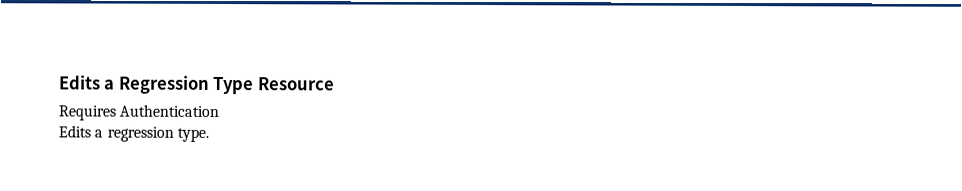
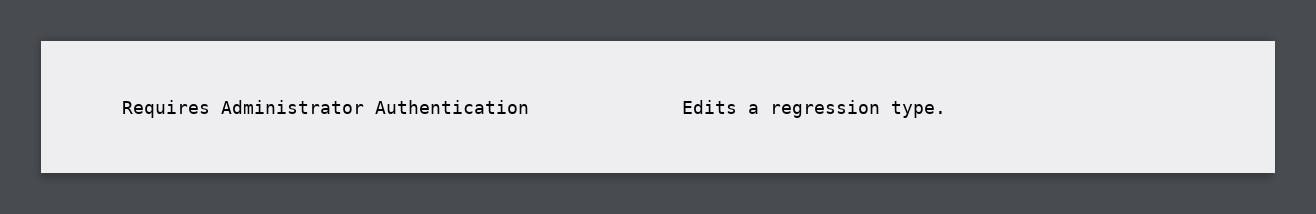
- Edits a Regression Type Resource
- Requires Authentication
+ Requires Administrator Authentication

